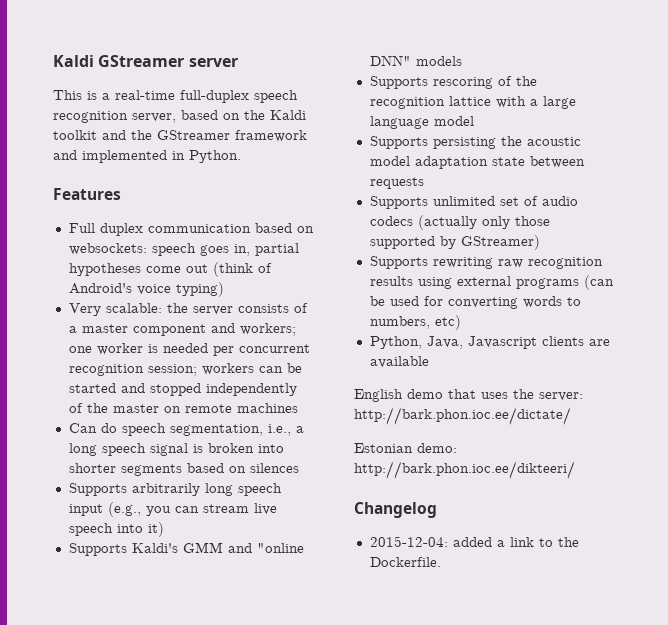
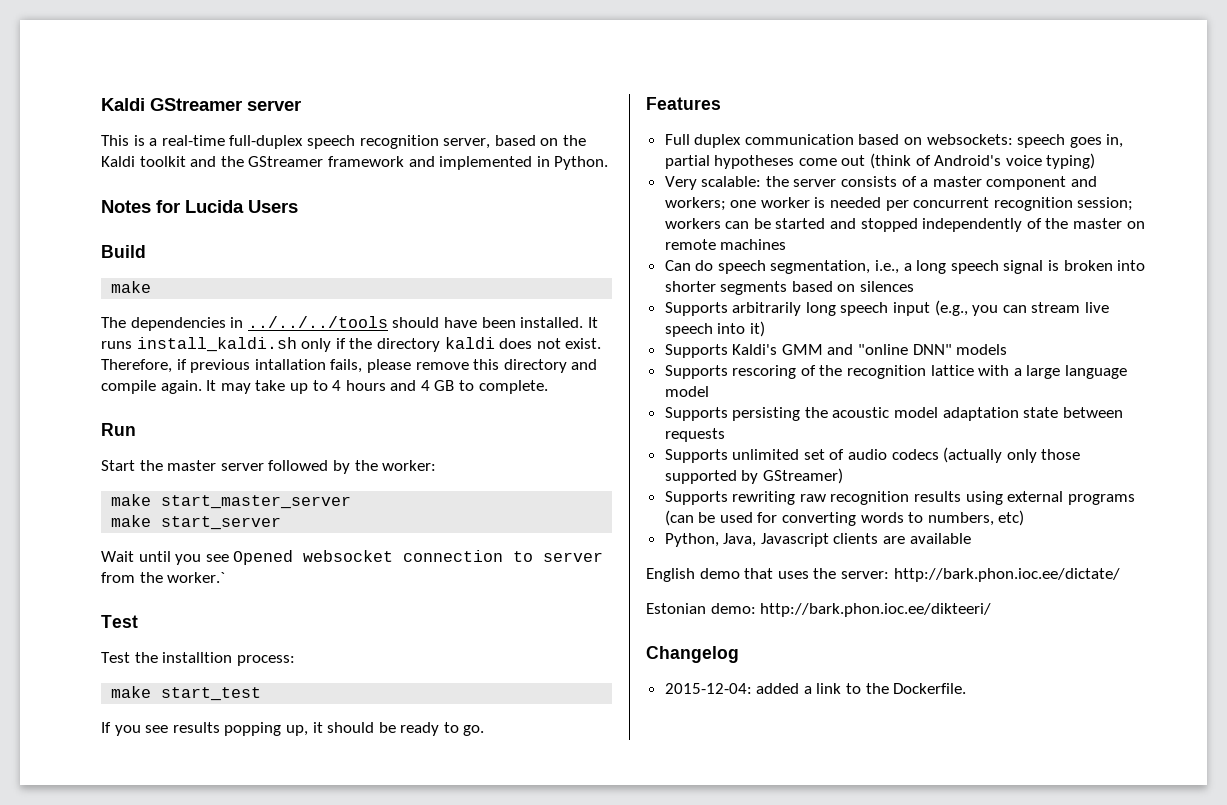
+ Notes for Lucida Users
+ Build
+ make
+ The dependencies in ../../../tools should have been installed. It runs install_kaldi.sh only if the directory kaldi does not exist. Therefore, if previous intallation fails, please remove this directory and compile again. It may take up to 4 hours and 4 GB to complete.
+ Run
+ Start the master server followed by the worker:
+ make start_master_server
+ make start_server
+ Wait until you see Opened websocket connection to server from the worker.`
+ Test
+ Test the installtion process:
+ make start_test
+ If you see results popping up, it should be ready to go.

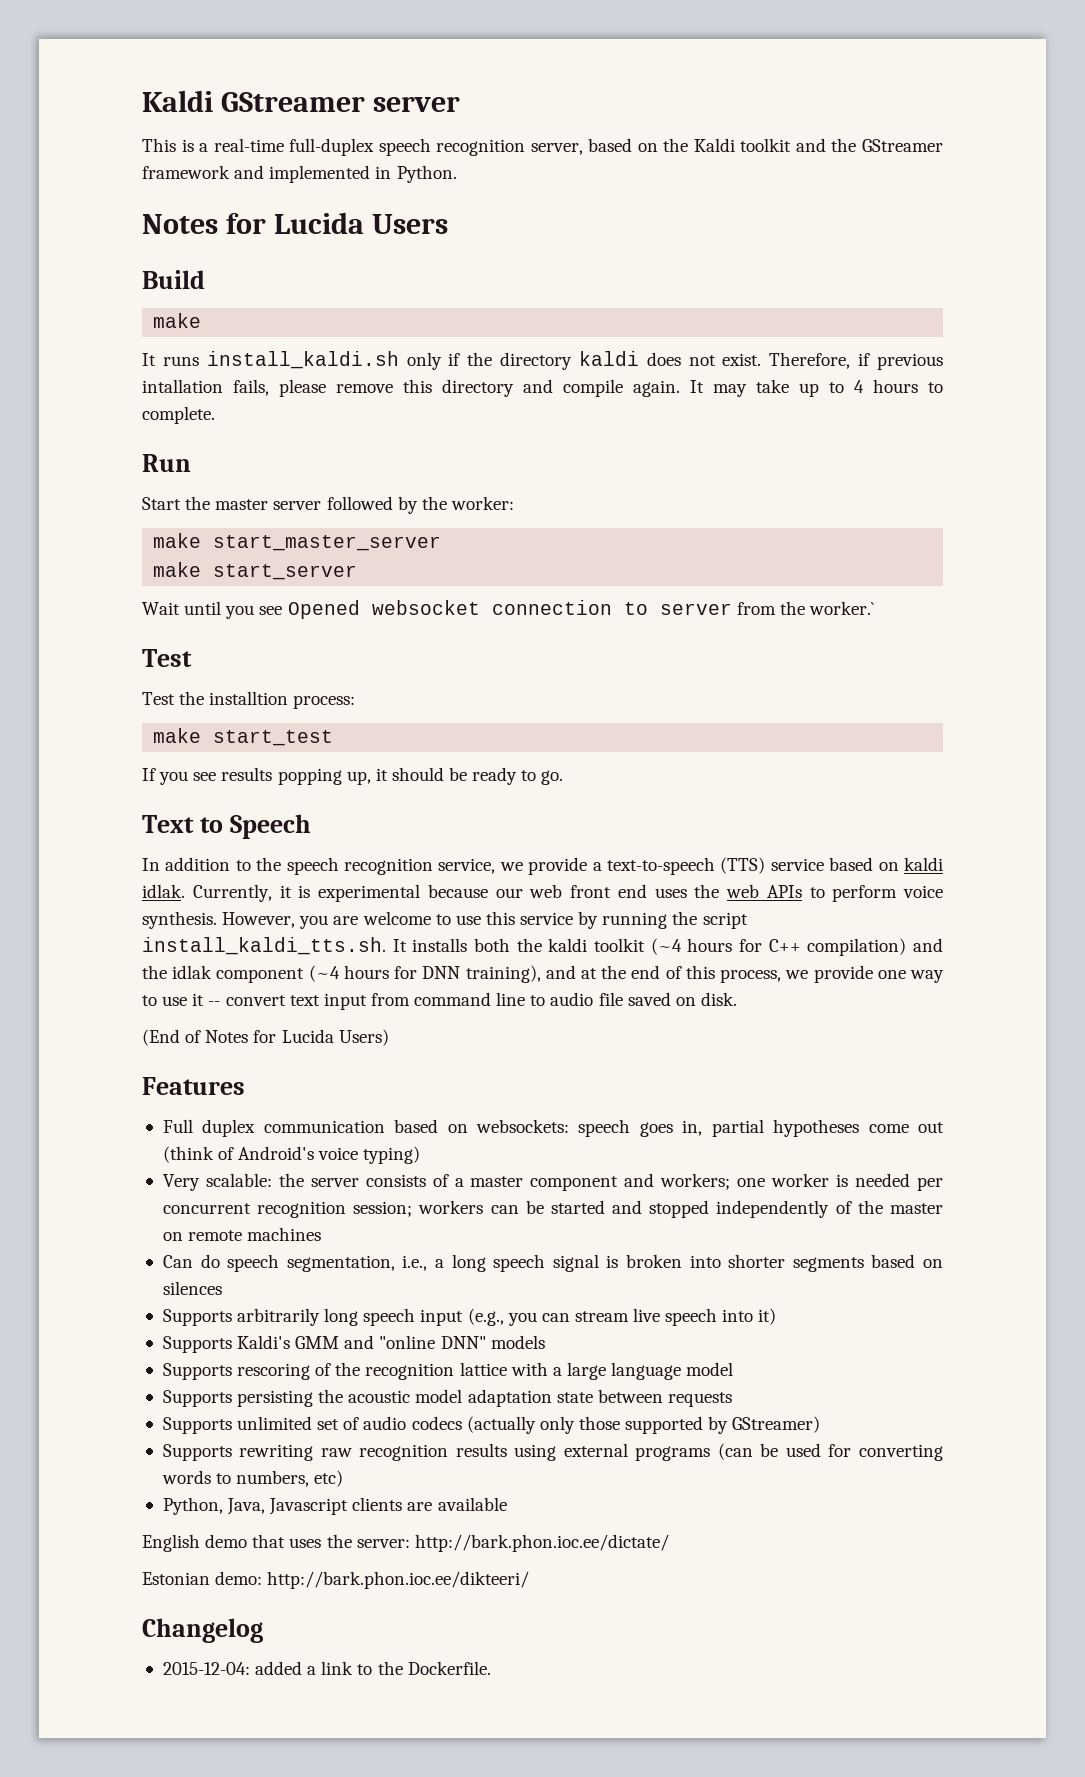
- The dependencies in ../../../tools should have been installed.
- It may take up to 4 hours and 4 GB to complete.
+ It may take up to 4 hours to complete.
+ Text to Speech
+ In addition to the speech recognition service, we provide a text-to-speech (TTS) service based on kaldi idlak. Currently, it is experimental because our web front end uses the web APIs to perform voice synthesis. However, you are welcome to use this service by running the script install_kaldi_tts.sh. It installs both the kaldi toolkit (~4 hours for C++ compilation) and the idlak component (~4 hours for DNN training), and at the end of this process, we provide one way to use it -- convert text input from command line to audio file saved on disk.
+ (End of Notes for Lucida Users)

